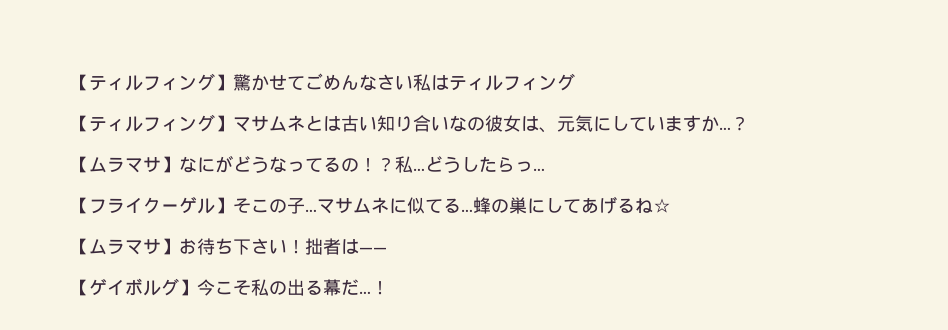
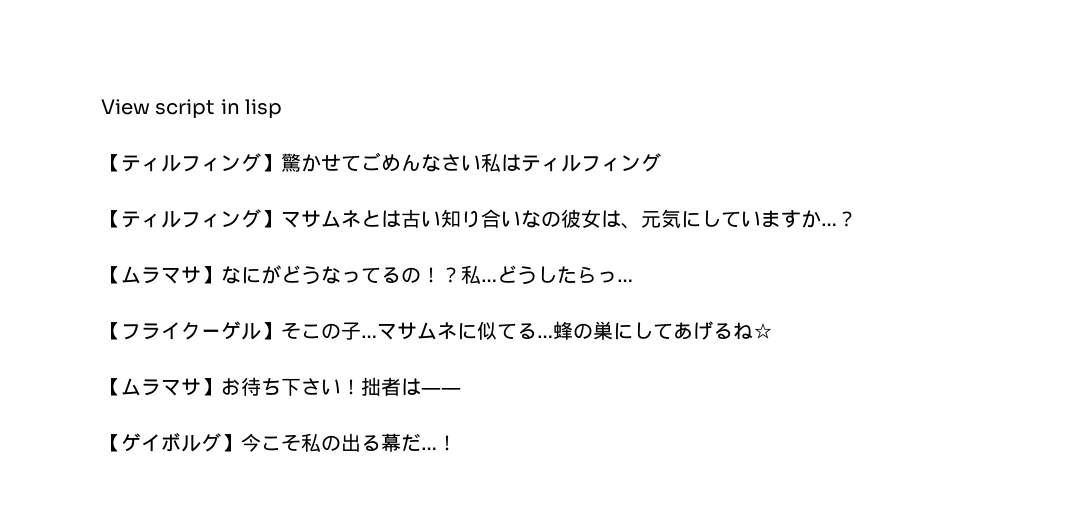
+ View script in lisp

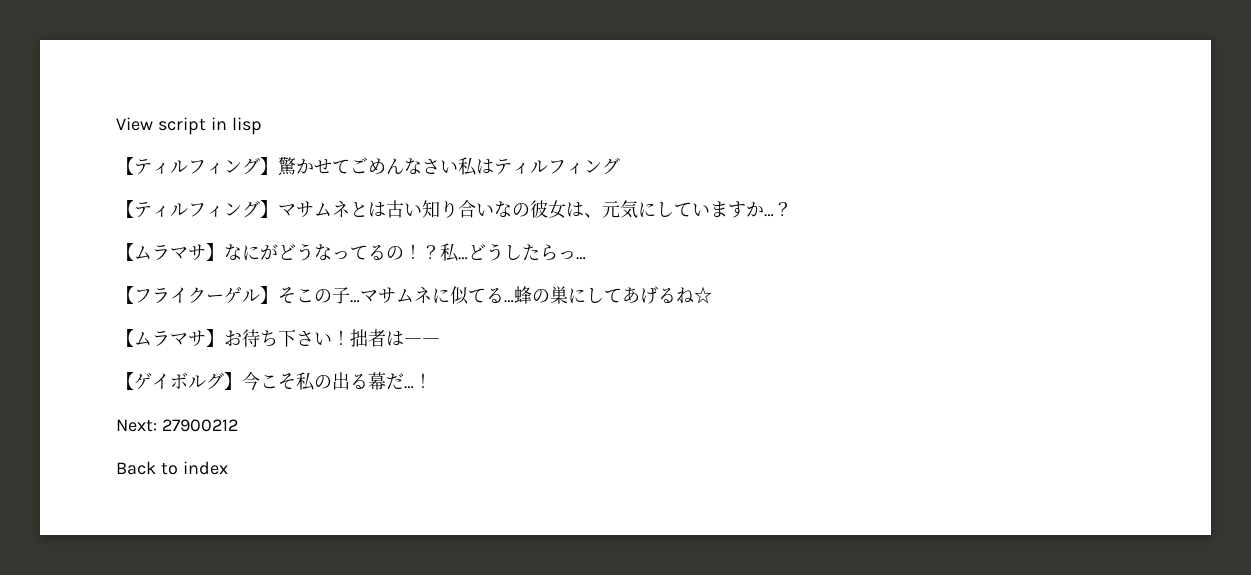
+ Next: 27900212
+ Back to index

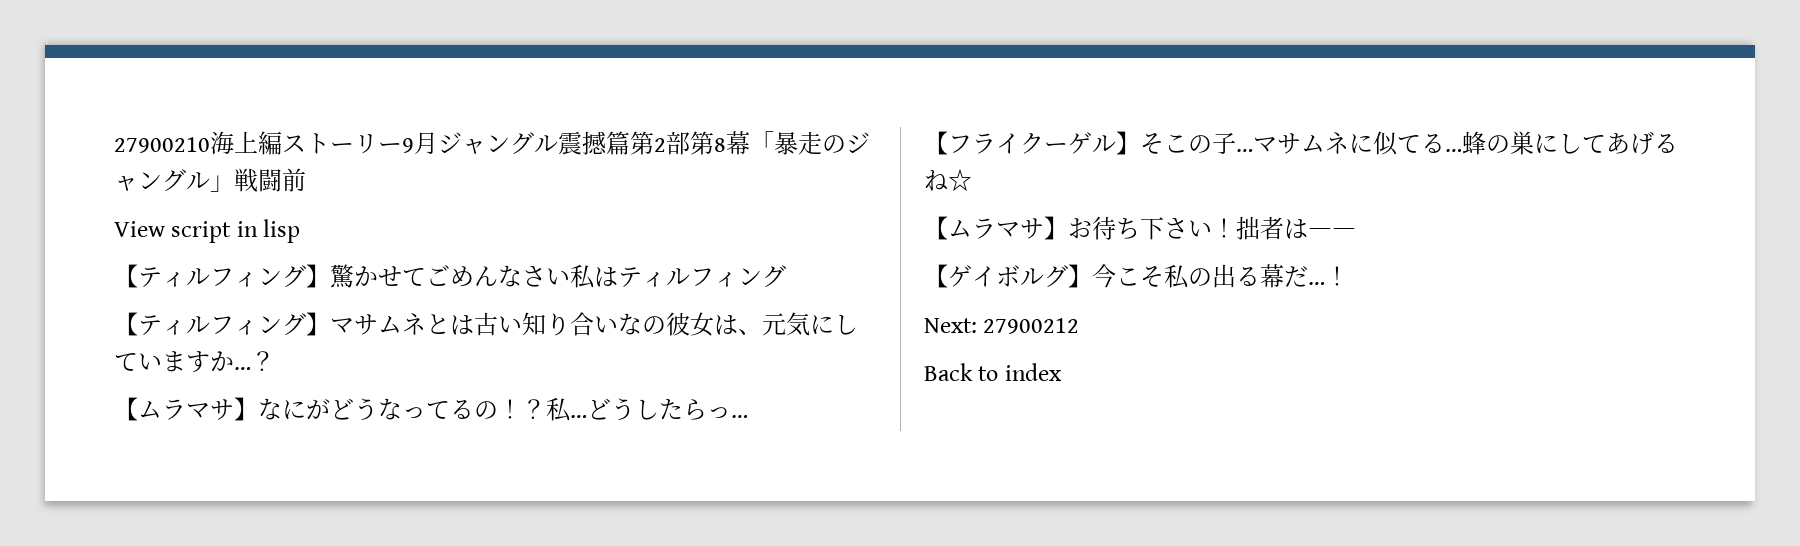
+ 27900210海上編ストーリー9月ジャングル震撼篇第2部第8幕「暴走のジャングル」戦闘前

